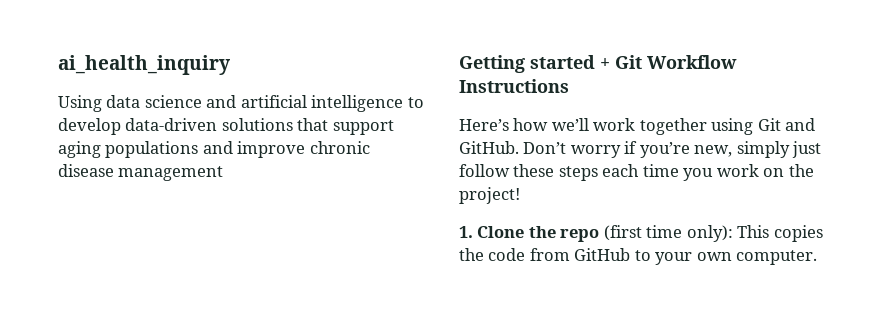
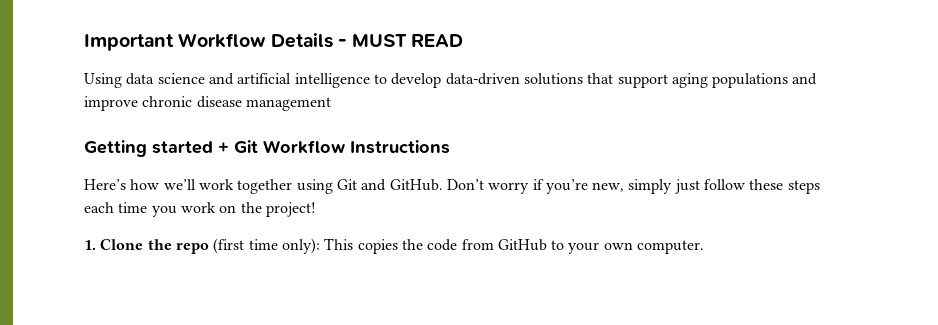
- ai_health_inquiry
+ Important Workflow Details - MUST READ

